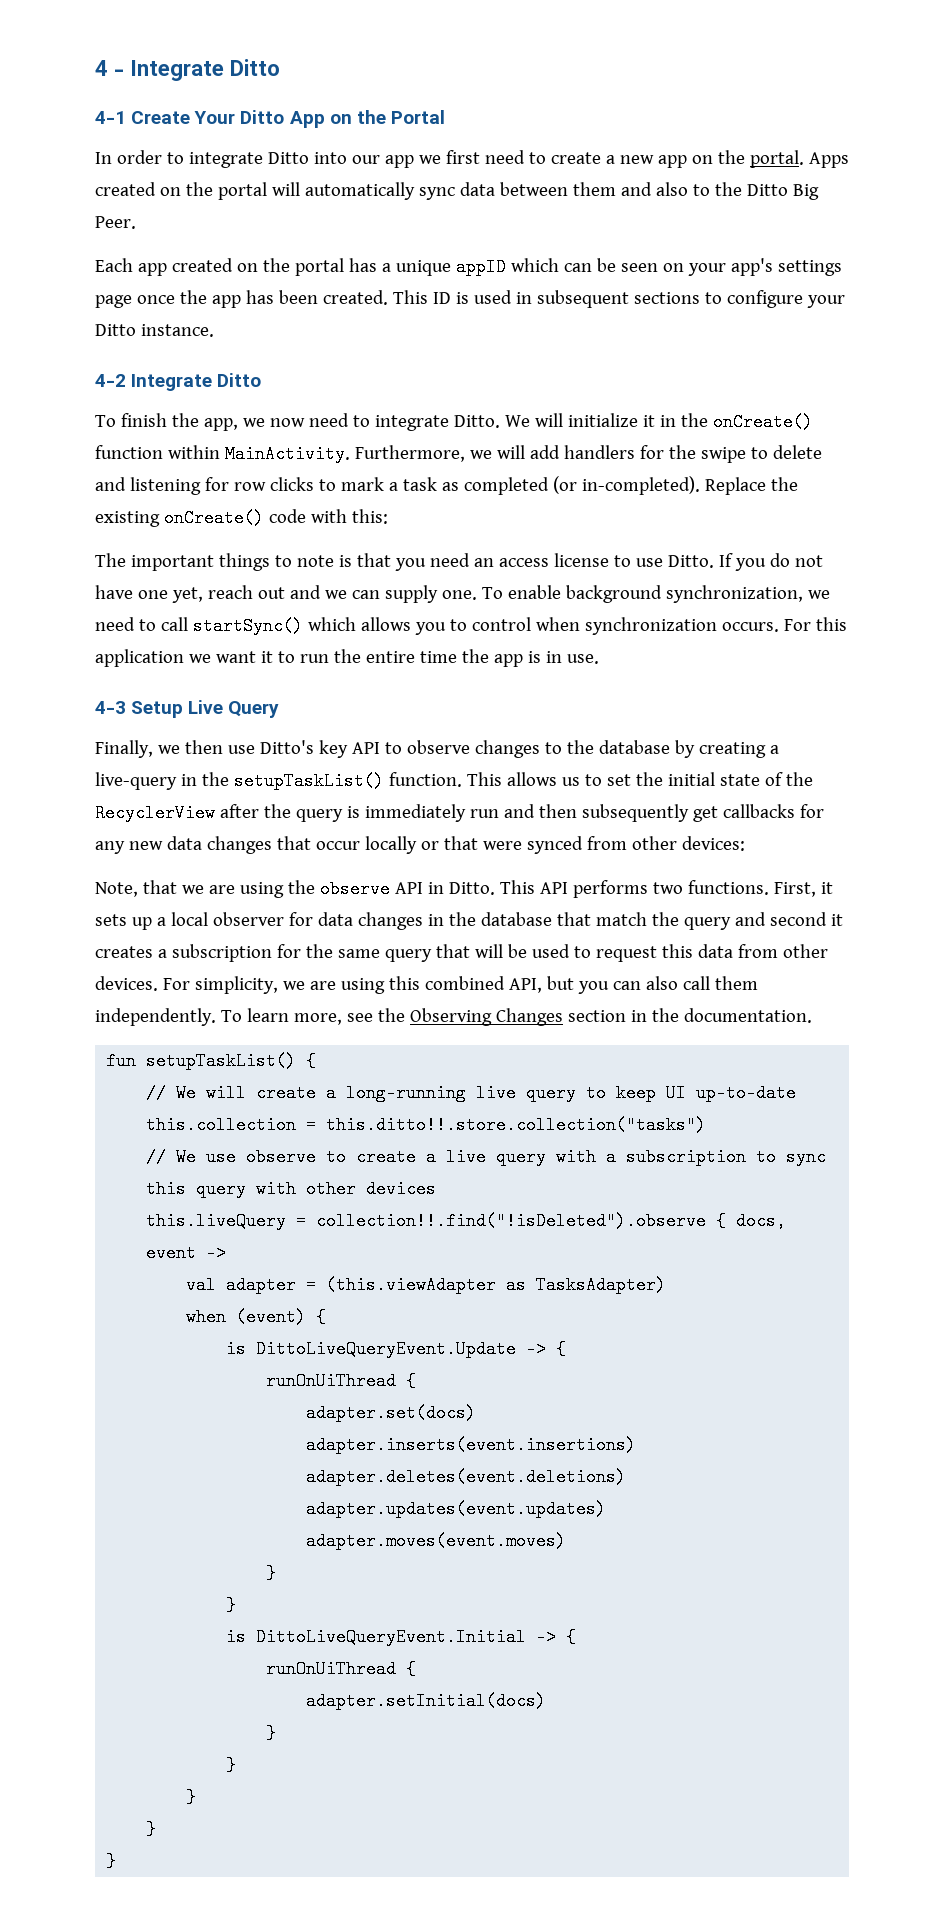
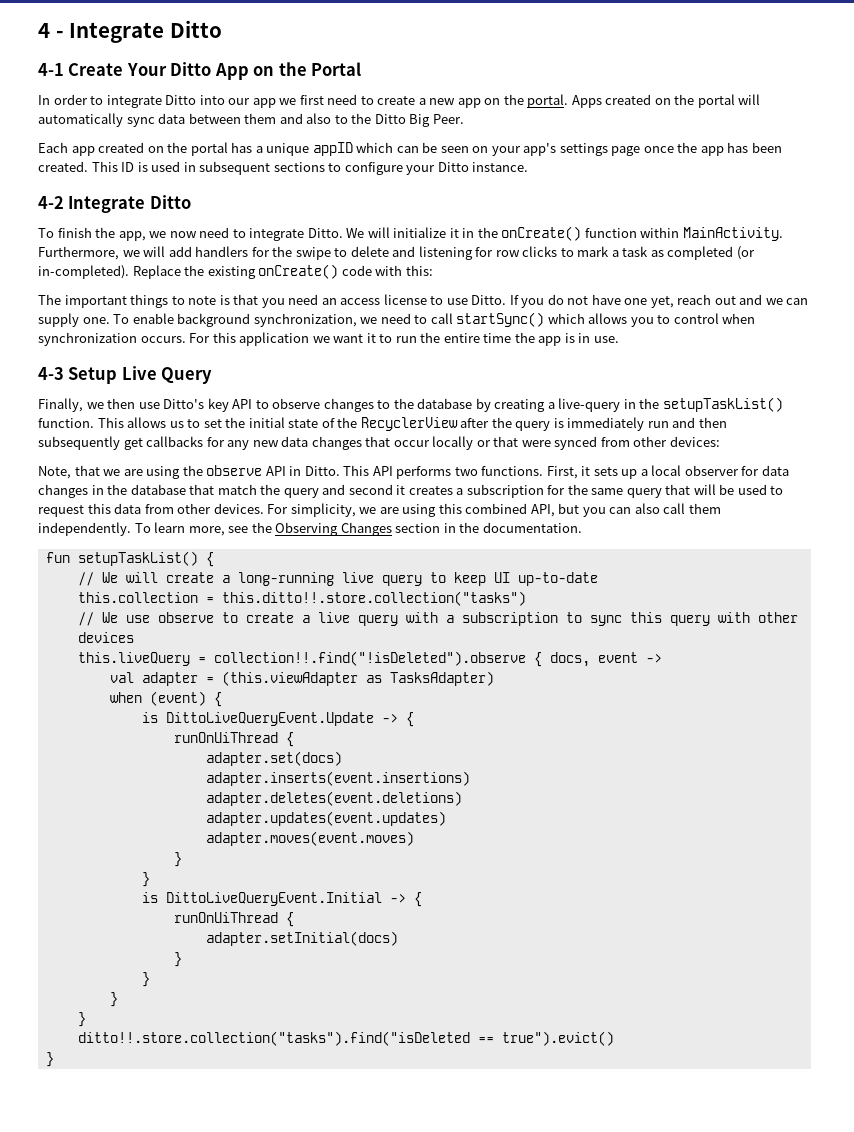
+ ditto!!.store.collection("tasks").find("isDeleted == true").evict()

